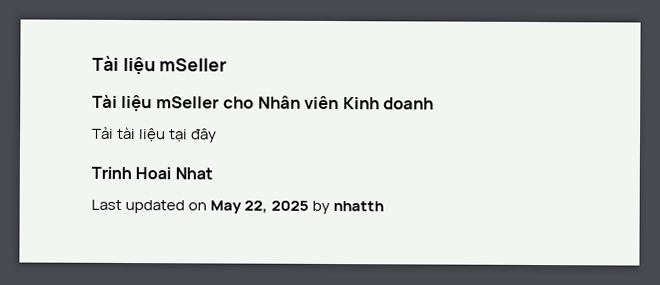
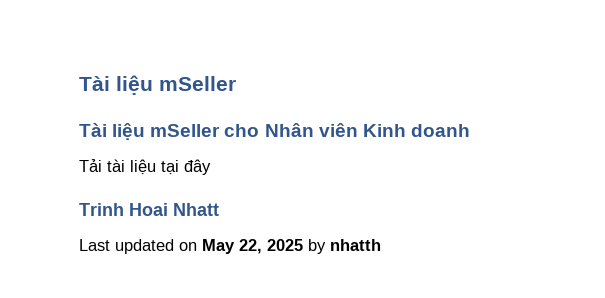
- Trinh Hoai Nhat
+ Trinh Hoai Nhatt

